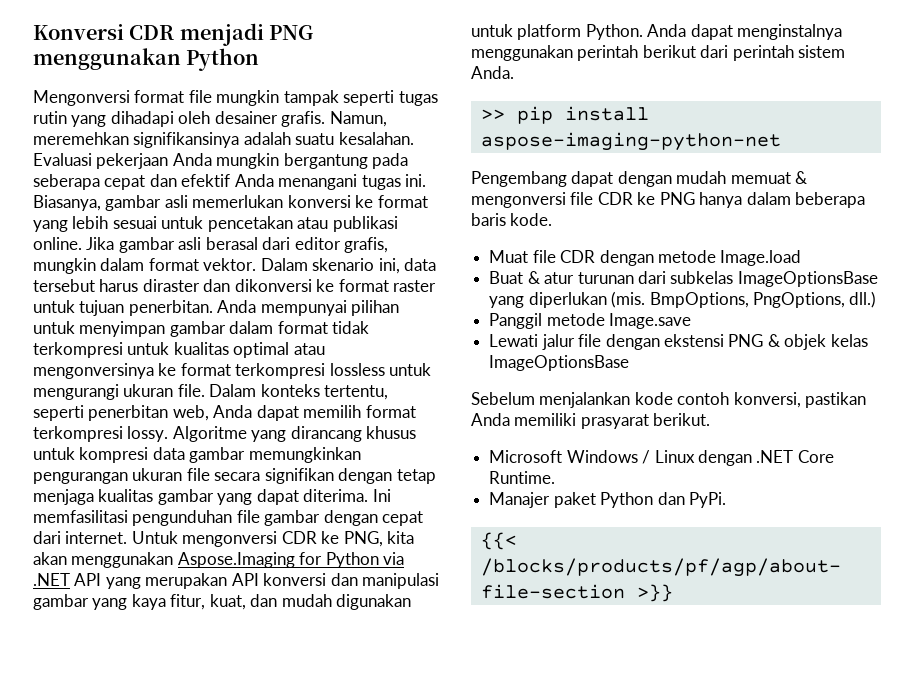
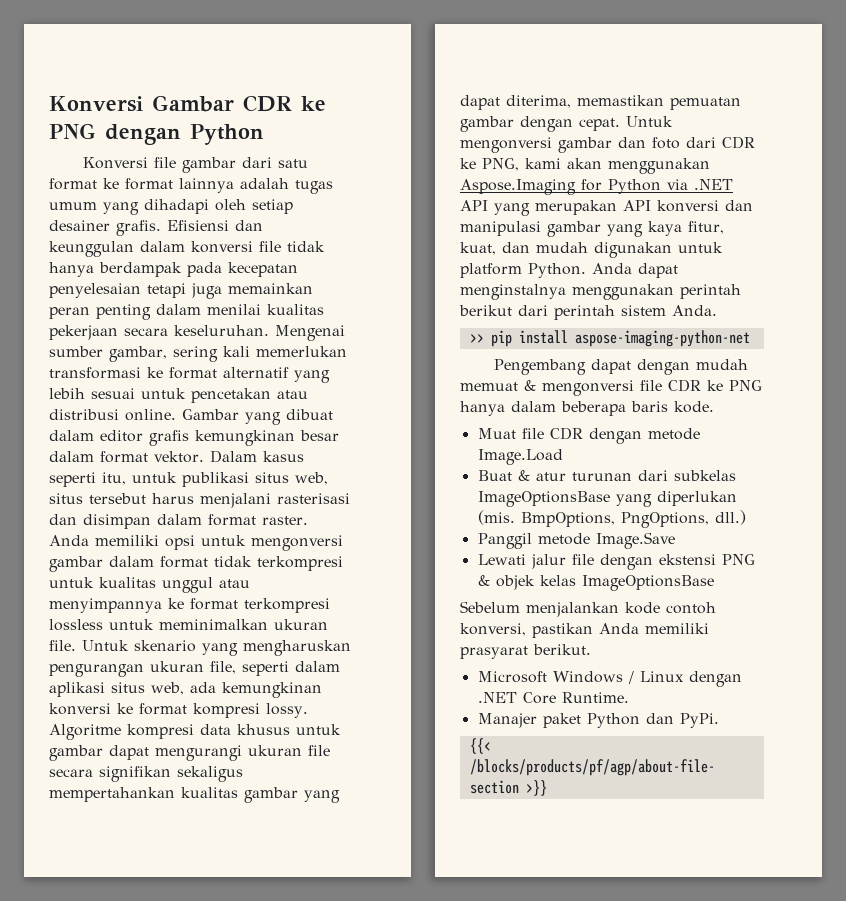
- Konversi CDR menjadi PNG menggunakan Python
- Mengonversi format file mungkin tampak seperti tugas rutin yang dihadapi oleh desainer grafis.
+ Konversi Gambar CDR ke PNG dengan Python
+ Konversi file gambar dari satu format ke format lainnya adalah tugas umum yang dihadapi oleh setiap desainer grafis.
- Namun, meremehkan signifikansinya adalah suatu kesalahan. Evaluasi pekerjaan Anda mungkin bergantung pada seberapa cepat dan efektif Anda menangani tugas ini. Biasanya, gambar asli memerlukan konversi ke format yang lebih sesuai untuk pencetakan atau publikasi online. Jika gambar asli berasal dari editor grafis, mungkin dalam format vektor. Dalam skenario ini, data tersebut harus diraster dan dikonversi ke format raster untuk tujuan penerbitan. Anda mempunyai pilihan untuk menyimpan gambar dalam format tidak terkompresi untuk kualitas optimal atau mengonversinya ke format terkompresi lossless untuk mengurangi ukuran file.
+ Efisiensi dan keunggulan dalam konversi file tidak hanya berdampak pada kecepatan penyelesaian tetapi juga memainkan peran penting dalam menilai kualitas pekerjaan secara keseluruhan. Mengenai sumber gambar, sering kali memerlukan transformasi ke format alternatif yang lebih sesuai untuk pencetakan atau distribusi online. Gambar yang dibuat dalam editor grafis kemungkinan besar dalam format vektor. Dalam kasus seperti itu, untuk publikasi situs web, situs tersebut harus menjalani rasterisasi dan disimpan dalam format raster. Anda memiliki opsi untuk mengonversi gambar dalam format tidak terkompresi untuk kualitas unggul atau menyimpannya ke format terkompresi lossless untuk meminimalkan ukuran file.
- Dalam konteks tertentu, seperti penerbitan web, Anda dapat memilih format terkompresi lossy. Algoritme yang dirancang khusus untuk kompresi data gambar memungkinkan pengurangan ukuran file secara signifikan dengan tetap menjaga kualitas gambar yang dapat diterima. Ini memfasilitasi pengunduhan file gambar dengan cepat dari internet. Untuk mengonversi CDR ke PNG, kita akan menggunakan Aspose.Imaging for Python via .NET API yang merupakan API konversi dan manipulasi gambar yang kaya fitur, kuat, dan mudah digunakan untuk platform Python.
+ Untuk skenario yang mengharuskan pengurangan ukuran file, seperti dalam aplikasi situs web, ada kemungkinan konversi ke format kompresi lossy. Algoritme kompresi data khusus untuk gambar dapat mengurangi ukuran file secara signifikan sekaligus mempertahankan kualitas gambar yang dapat diterima, memastikan pemuatan gambar dengan cepat. Untuk mengonversi gambar dan foto dari CDR ke PNG, kami akan menggunakan Aspose.Imaging for Python via .NET API yang merupakan API konversi dan manipulasi gambar yang kaya fitur, kuat, dan mudah digunakan untuk platform Python.
- Muat file CDR dengan metode Image.load
+ Muat file CDR dengan metode Image.Load
- Panggil metode Image.save
+ Panggil metode Image.Save

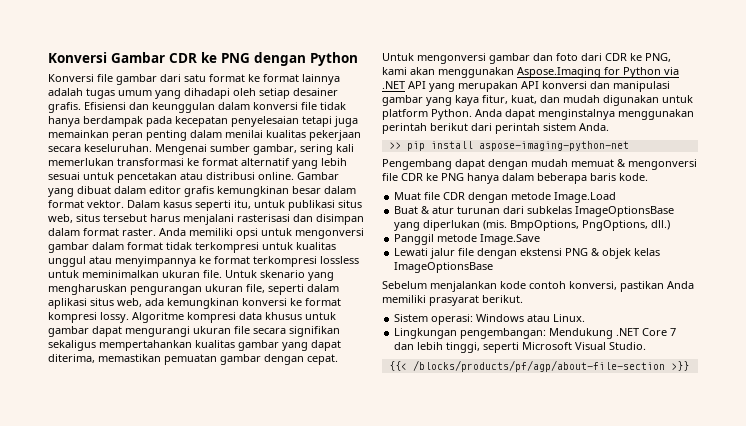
- Microsoft Windows / Linux dengan .NET Core Runtime.
- Manajer paket Python dan PyPi.
+ Sistem operasi: Windows atau Linux.
+ Lingkungan pengembangan: Mendukung .NET Core 7 dan lebih tinggi, seperti Microsoft Visual Studio.

